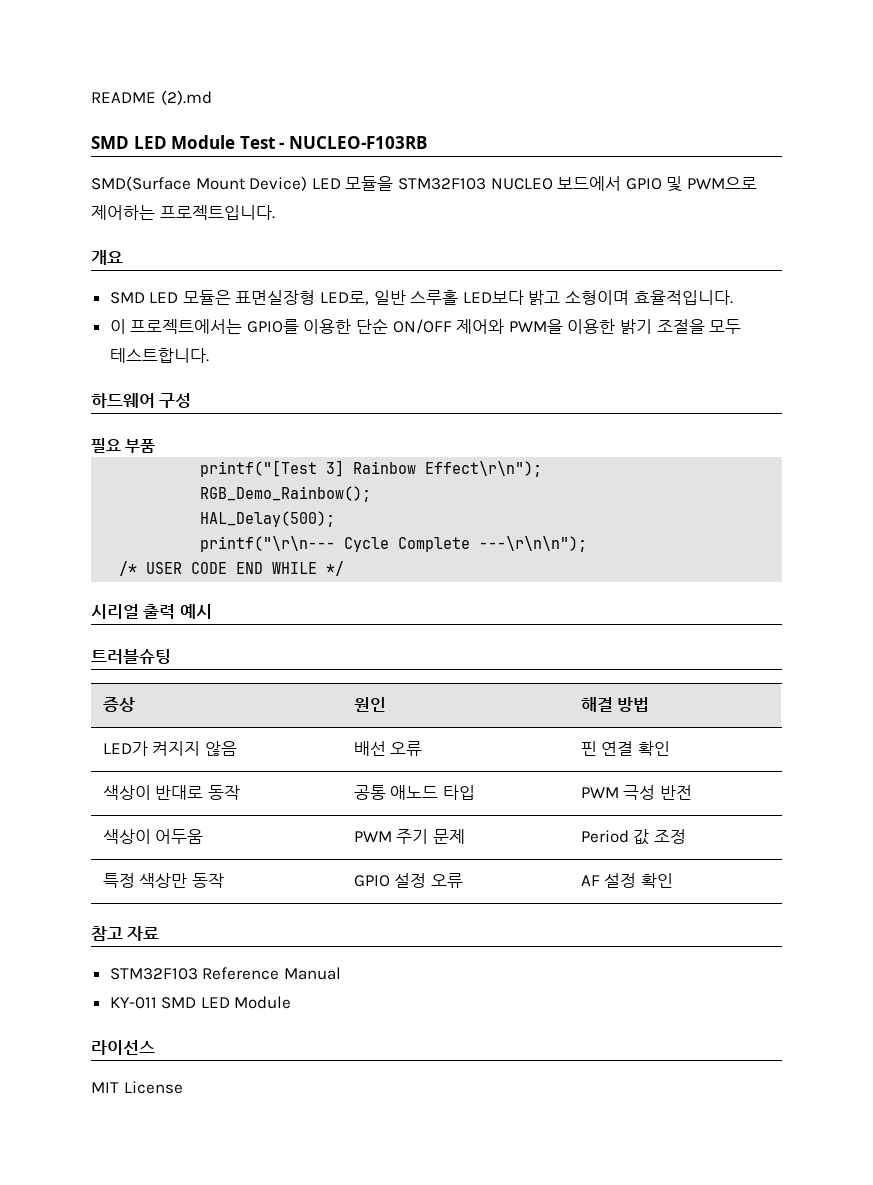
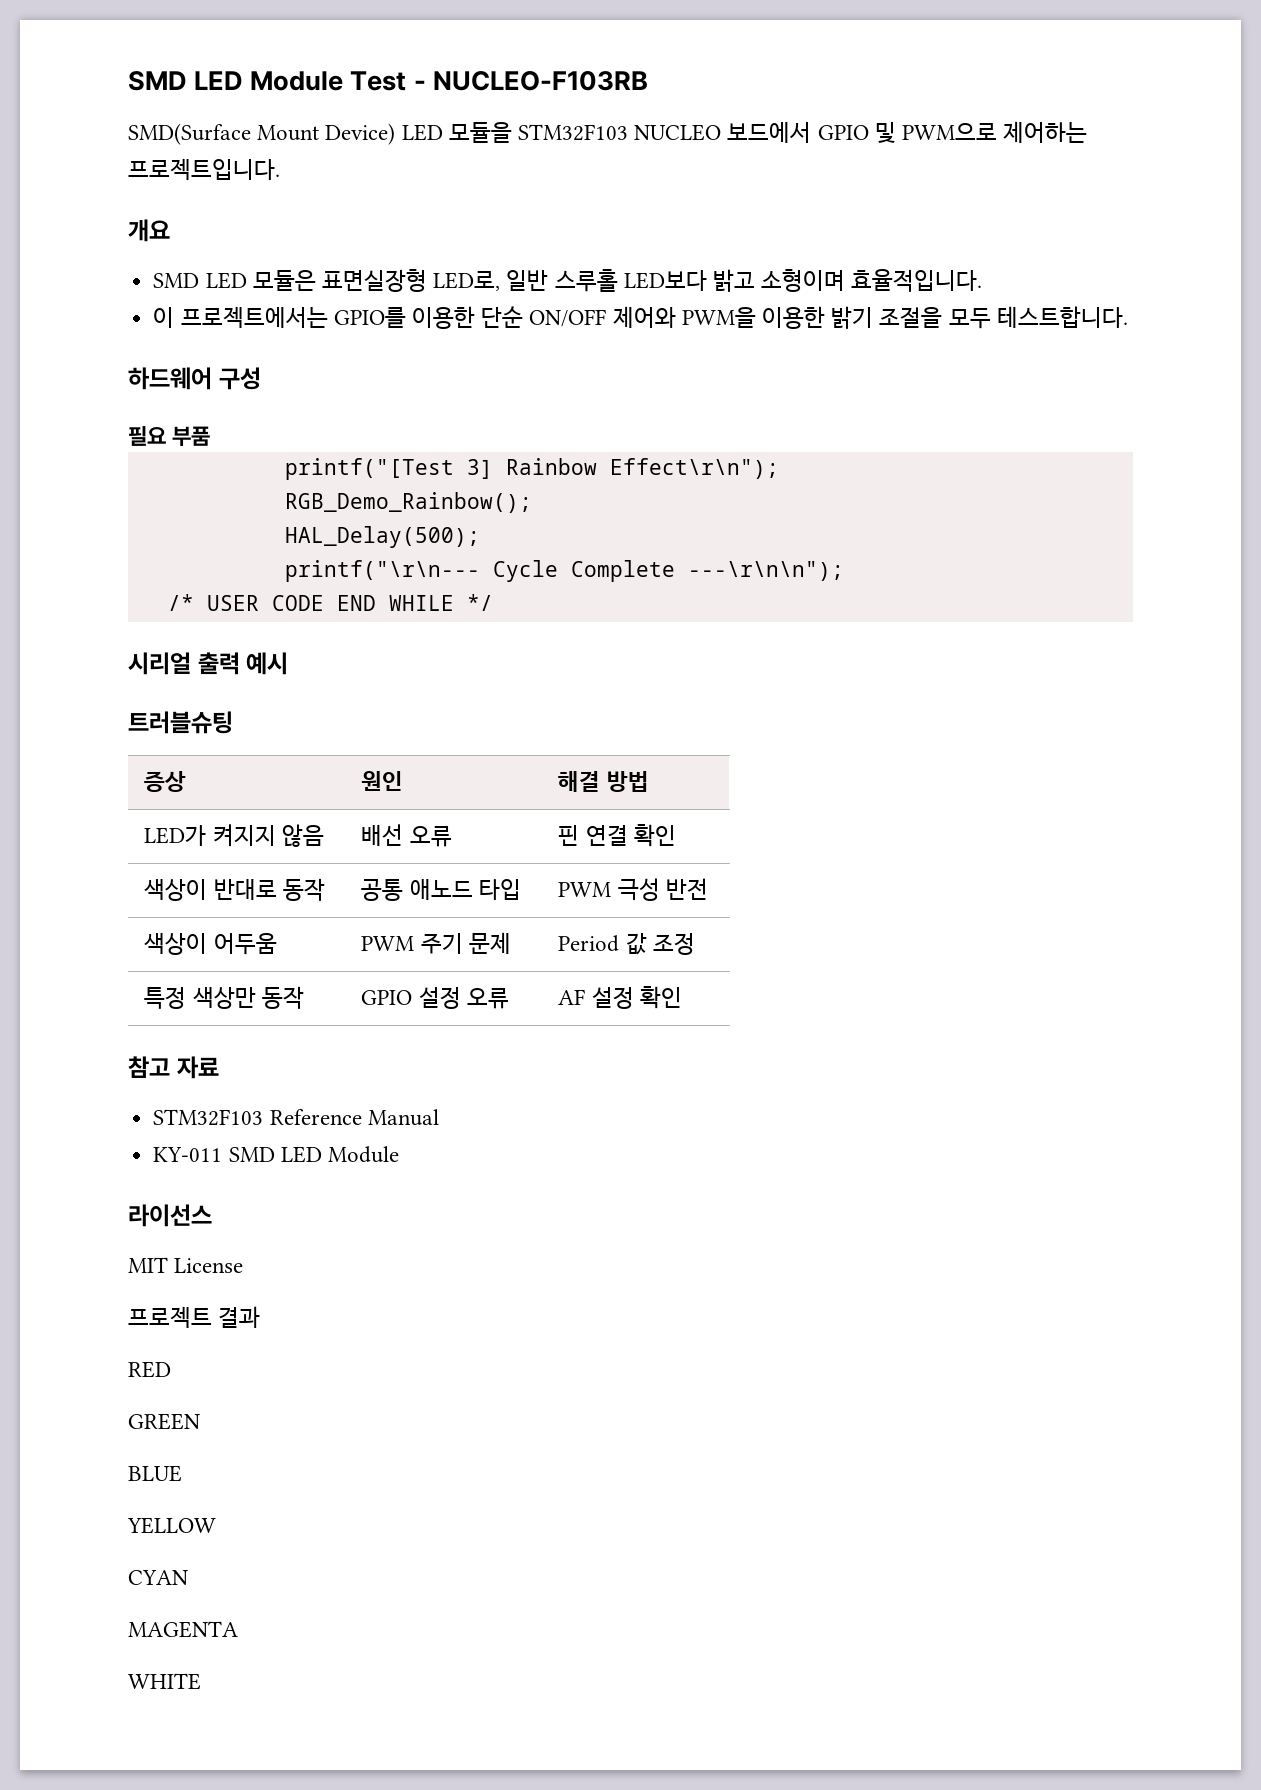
- README (2).md
+ 프로젝트 결과
+ RED
+ GREEN
+ BLUE
+ YELLOW
+ CYAN
+ MAGENTA
+ WHITE

